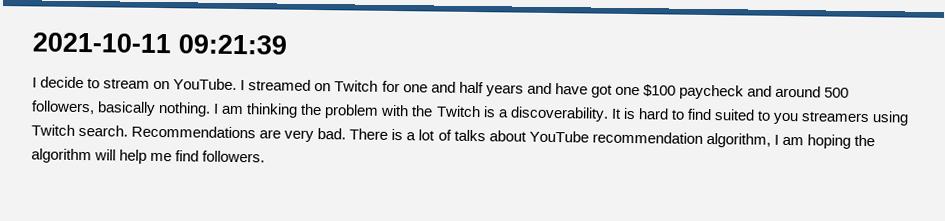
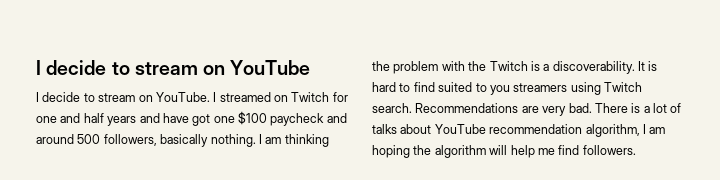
- 2021-10-11 09:21:39
+ I decide to stream on YouTube

